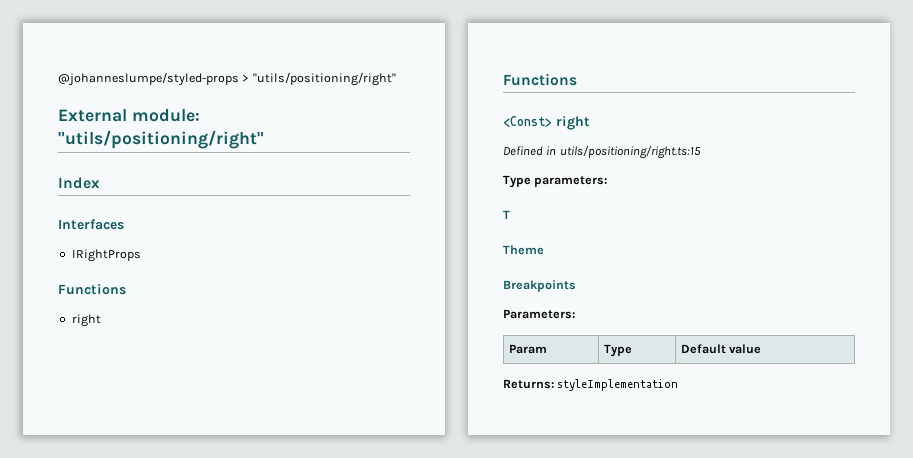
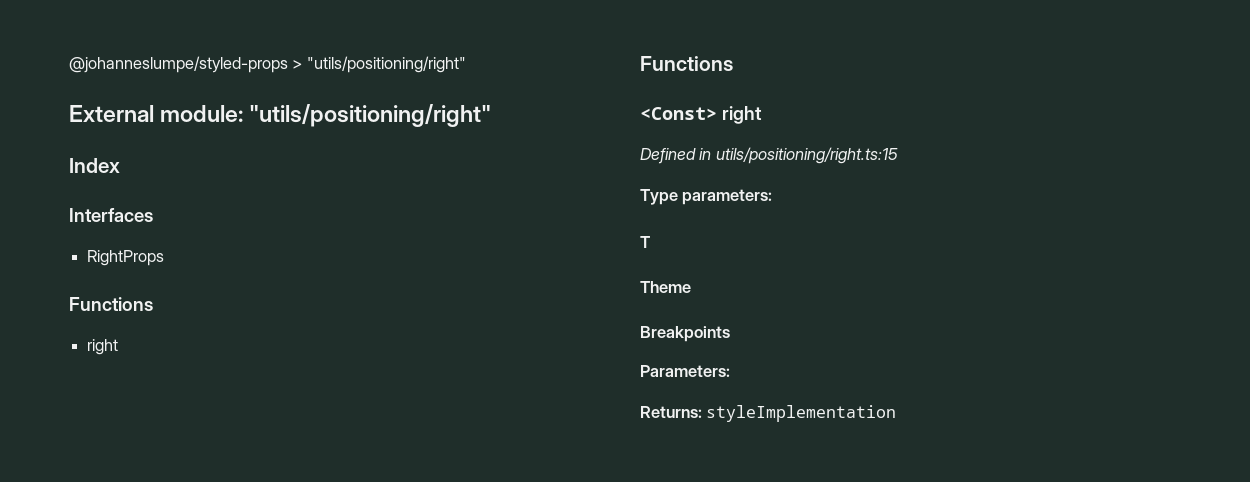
- IRightProps
+ RightProps
- Param | Type | Default value

